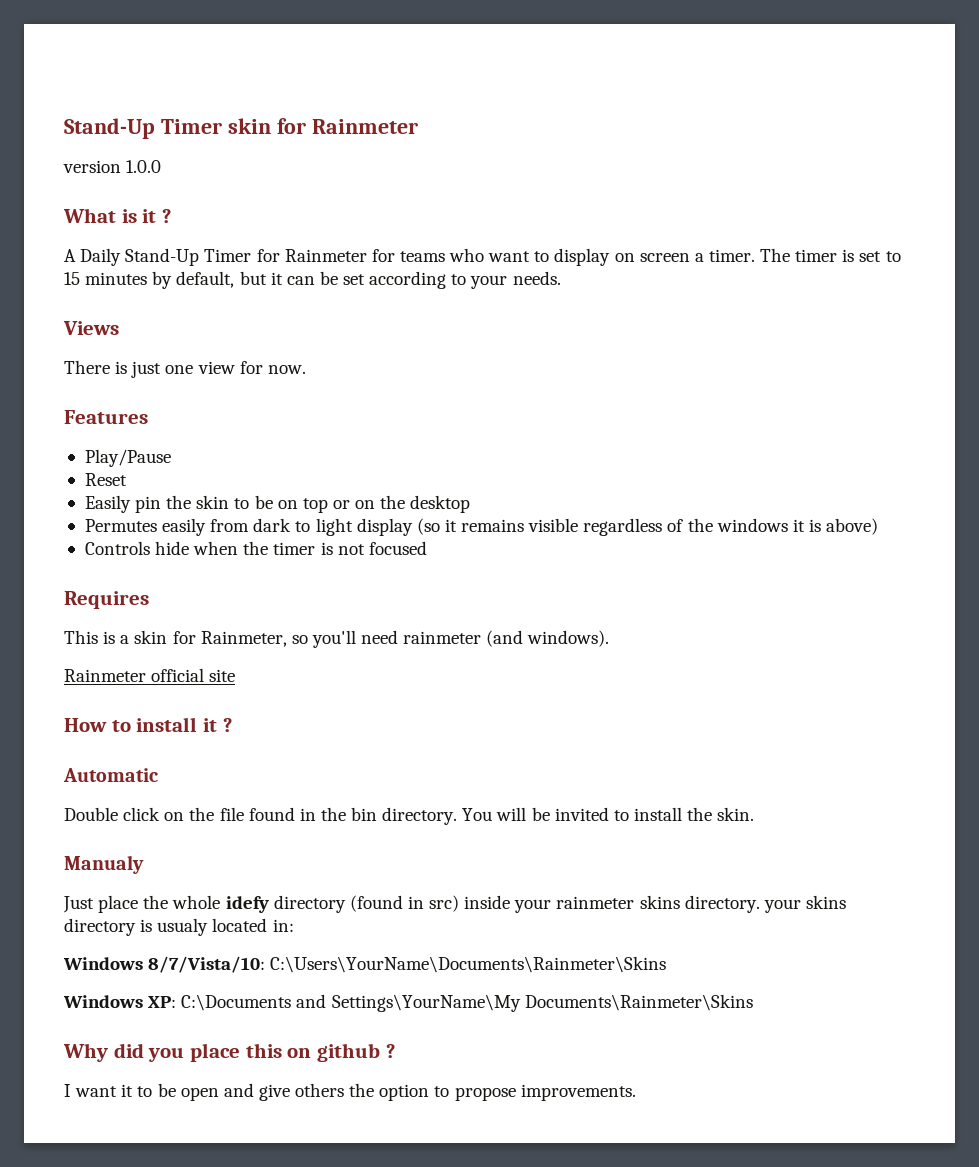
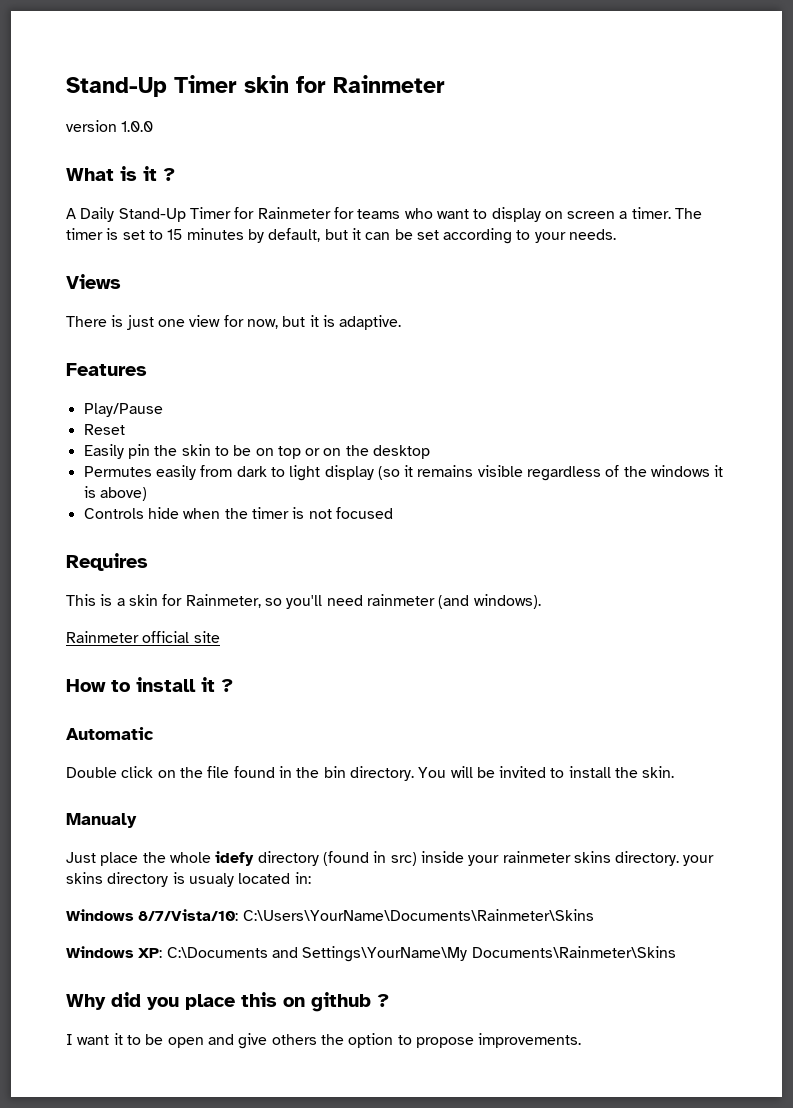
- There is just one view for now.
+ There is just one view for now, but it is adaptive.

